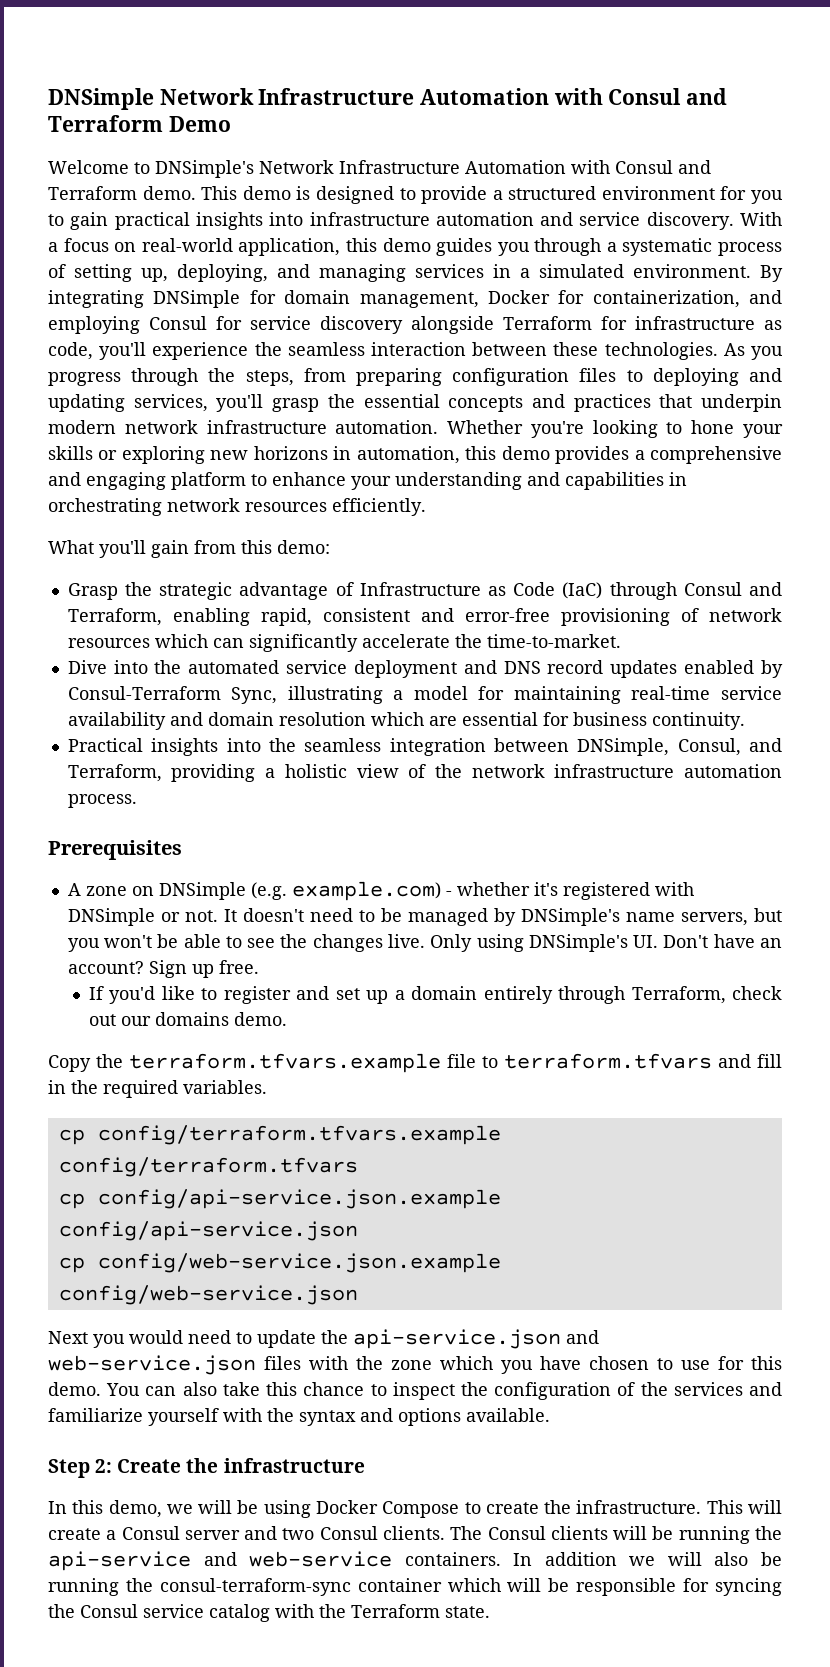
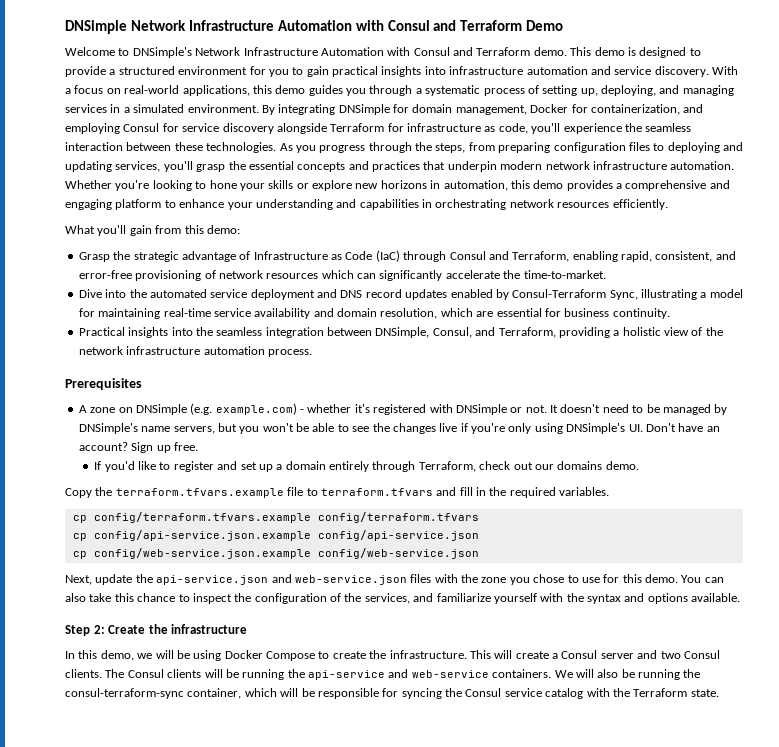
- With a focus on real-world application, this demo guides you through a systematic process of setting up, deploying, and managing services in a simulated environment.
+ With a focus on real-world applications, this demo guides you through a systematic process of setting up, deploying, and managing services in a simulated environment.
- Whether you're looking to hone your skills or exploring new horizons in automation, this demo provides a comprehensive and engaging platform to enhance your understanding and capabilities in orchestrating network resources efficiently.
+ Whether you're looking to hone your skills or explore new horizons in automation, this demo provides a comprehensive and engaging platform to enhance your understanding and capabilities in orchestrating network resources efficiently.
- Grasp the strategic advantage of Infrastructure as Code (IaC) through Consul and Terraform, enabling rapid, consistent and error-free provisioning of network resources which can significantly accelerate the time-to-market.
+ Grasp the strategic advantage of Infrastructure as Code (IaC) through Consul and Terraform, enabling rapid, consistent, and error-free provisioning of network resources which can significantly accelerate the time-to-market.
- Dive into the automated service deployment and DNS record updates enabled by Consul-Terraform Sync, illustrating a model for maintaining real-time service availability and domain resolution which are essential for business continuity.
+ Dive into the automated service deployment and DNS record updates enabled by Consul-Terraform Sync, illustrating a model for maintaining real-time service availability and domain resolution, which are essential for business continuity.
- It doesn't need to be managed by DNSimple's name servers, but you won't be able to see the changes live. Only using DNSimple's UI. Don't have an account?
+ It doesn't need to be managed by DNSimple's name servers, but you won't be able to see the changes live if you're only using DNSimple's UI. Don't have an account?
- Next you would need to update the api-service.json and web-service.json files with the zone which you have chosen to use for this demo.
+ Next, update the api-service.json and web-service.json files with the zone you chose to use for this demo.
- You can also take this chance to inspect the configuration of the services and familiarize yourself with the syntax and options available.
+ You can also take this chance to inspect the configuration of the services, and familiarize yourself with the syntax and options available.
- In addition we will also be running the consul-terraform-sync container which will be responsible for syncing the Consul service catalog with the Terraform state.
+ We will also be running the consul-terraform-sync container, which will be responsible for syncing the Consul service catalog with the Terraform state.

